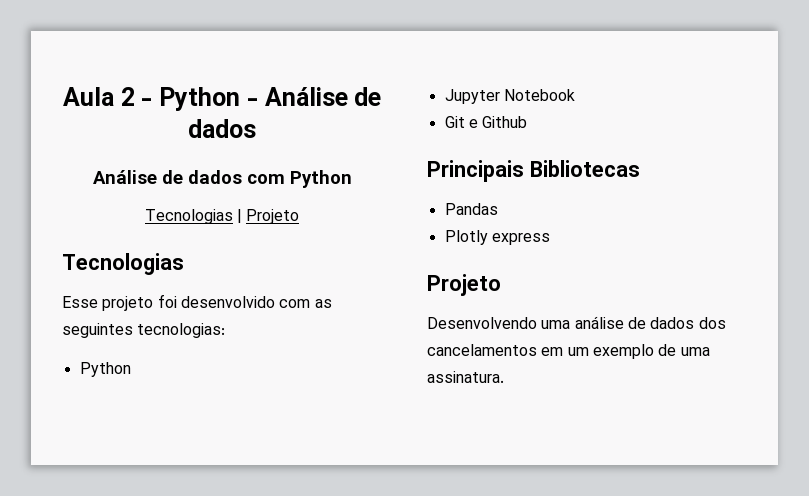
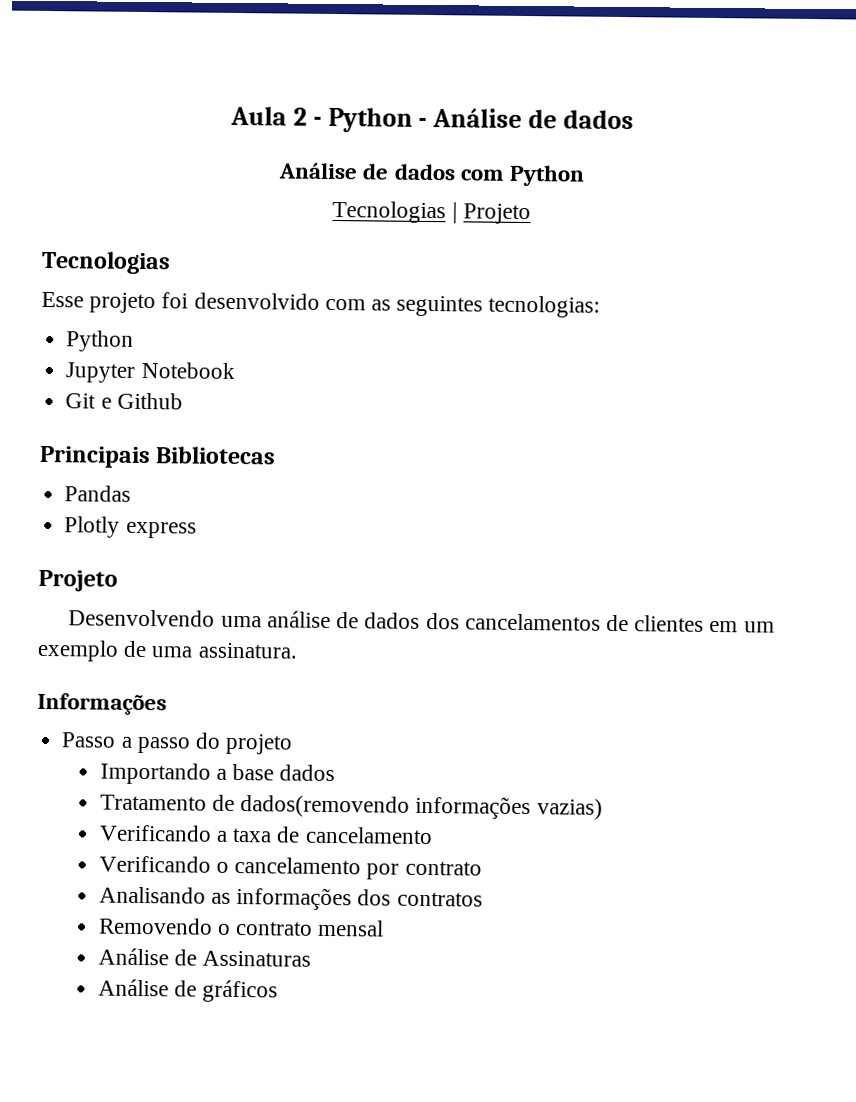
- Desenvolvendo uma análise de dados dos cancelamentos em um exemplo de uma assinatura.
+ Desenvolvendo uma análise de dados dos cancelamentos de clientes em um exemplo de uma assinatura.
+ Informações
+ Passo a passo do projeto
+ Importando a base dados
+ Tratamento de dados(removendo informações vazias)
+ Verificando a taxa de cancelamento
+ Verificando o cancelamento por contrato
+ Analisando as informações dos contratos
+ Removendo o contrato mensal
+ Análise de Assinaturas
+ Análise de gráficos

